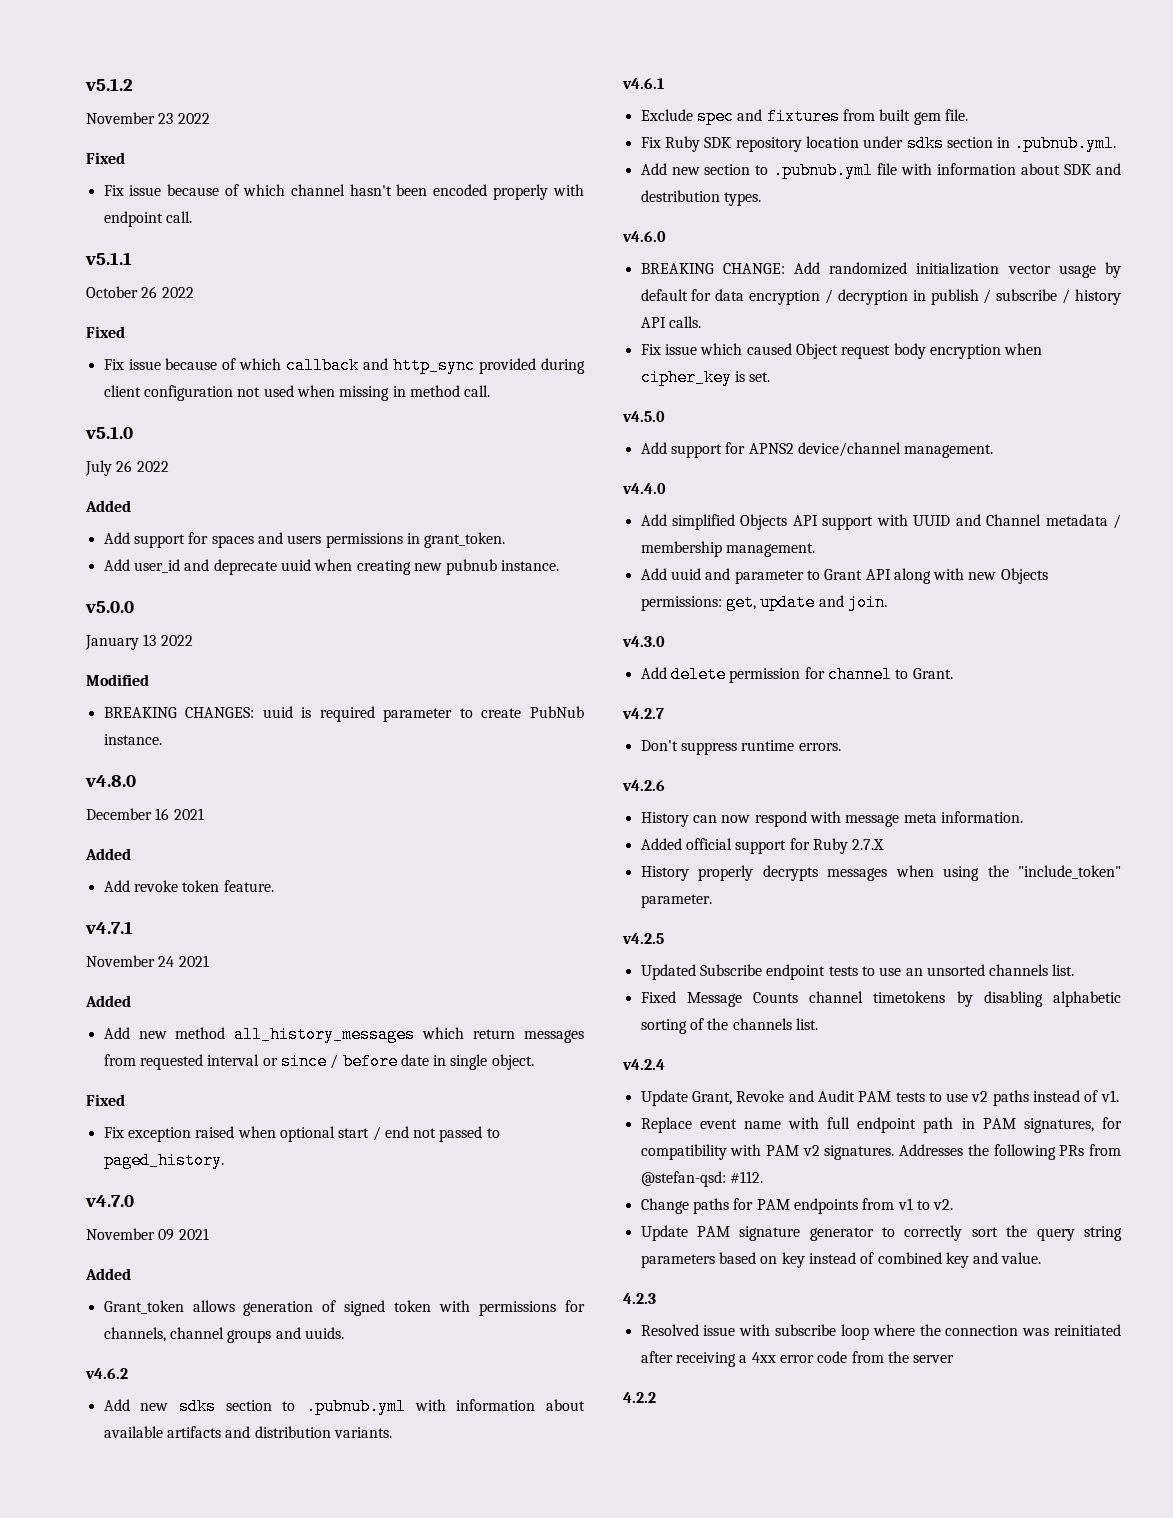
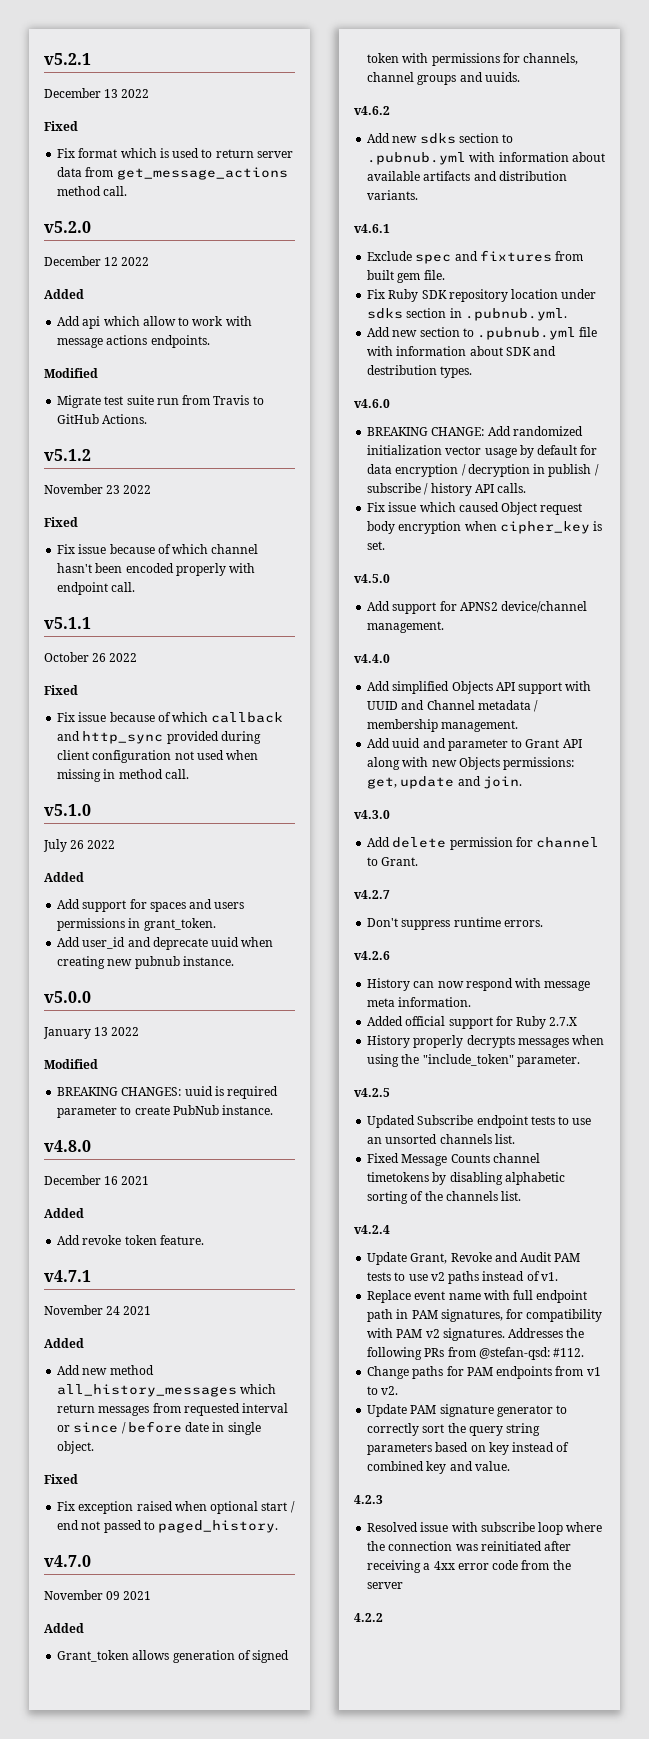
+ v5.2.1
+ December 13 2022
+ Fixed
+ Fix format which is used to return server data from get_message_actions method call.
+ v5.2.0
+ December 12 2022
+ Added
+ Add api which allow to work with message actions endpoints.
+ Modified
+ Migrate test suite run from Travis to GitHub Actions.

